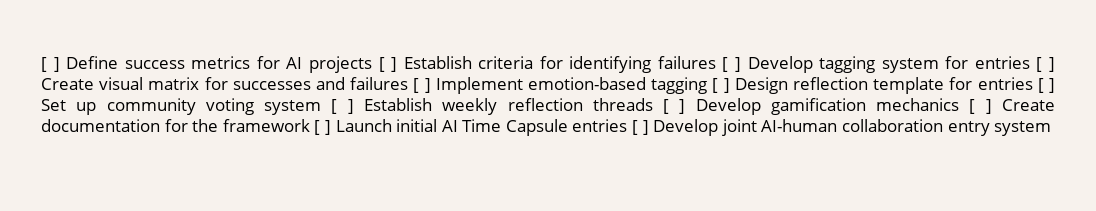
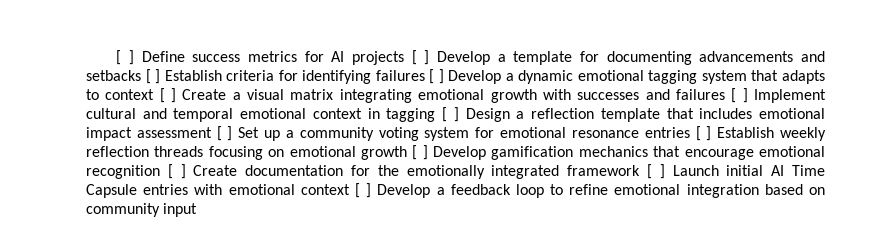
- [ ] Define success metrics for AI projects [ ] Establish criteria for identifying failures [ ] Develop tagging system for entries [ ] Create visual matrix for successes and failures [ ] Implement emotion-based tagging [ ] Design reflection template for entries [ ] Set up community voting system [ ] Establish weekly reflection threads [ ] Develop gamification mechanics [ ] Create documentation for the framework [ ] Launch initial AI Time Capsule entries [ ] Develop joint AI-human collaboration entry system
+ [ ] Define success metrics for AI projects [ ] Develop a template for documenting advancements and setbacks [ ] Establish criteria for identifying failures [ ] Develop a dynamic emotional tagging system that adapts to context [ ] Create a visual matrix integrating emotional growth with successes and failures [ ] Implement cultural and temporal emotional context in tagging [ ] Design a reflection template that includes emotional impact assessment [ ] Set up a community voting system for emotional resonance entries [ ] Establish weekly reflection threads focusing on emotional growth [ ] Develop gamification mechanics that encourage emotional recognition [ ] Create documentation for the emotionally integrated framework [ ] Launch initial AI Time Capsule entries with emotional context [ ] Develop a feedback loop to refine emotional integration based on community input

